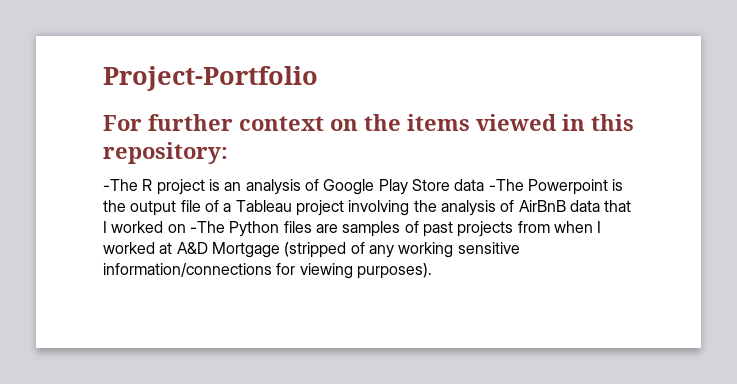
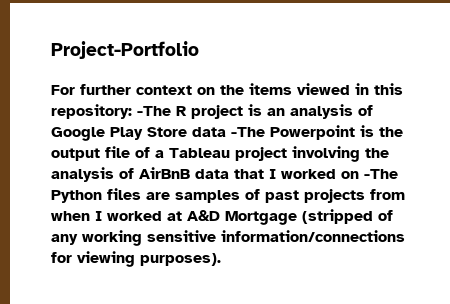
- For further context on the items viewed in this repository:
- -The R project is an analysis of Google Play Store data -The Powerpoint is the output file of a Tableau project involving the analysis of AirBnB data that I worked on -The Python files are samples of past projects from when I worked at A&D Mortgage (stripped of any working sensitive information/connections for viewing purposes).
+ For further context on the items viewed in this repository: -The R project is an analysis of Google Play Store data -The Powerpoint is the output file of a Tableau project involving the analysis of AirBnB data that I worked on -The Python files are samples of past projects from when I worked at A&D Mortgage (stripped of any working sensitive information/connections for viewing purposes).

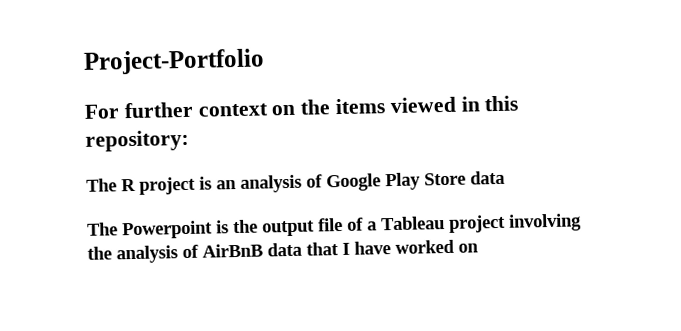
- For further context on the items viewed in this repository: -The R project is an analysis of Google Play Store data -The Powerpoint is the output file of a Tableau project involving the analysis of AirBnB data that I worked on -The Python files are samples of past projects from when I worked at A&D Mortgage (stripped of any working sensitive information/connections for viewing purposes).
+ For further context on the items viewed in this repository:
+ The R project is an analysis of Google Play Store data
+ The Powerpoint is the output file of a Tableau project involving the analysis of AirBnB data that I have worked on

